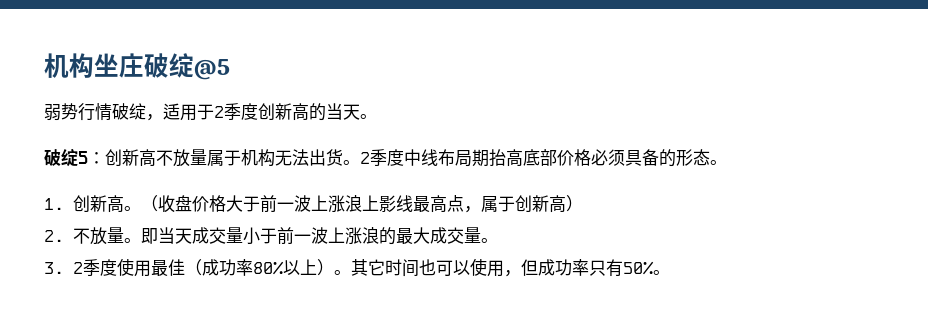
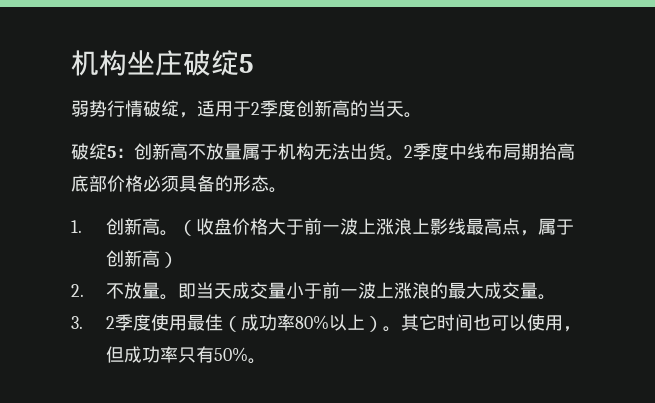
- 机构坐庄破绽@5
+ 机构坐庄破绽5

